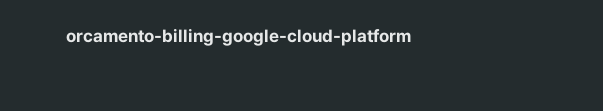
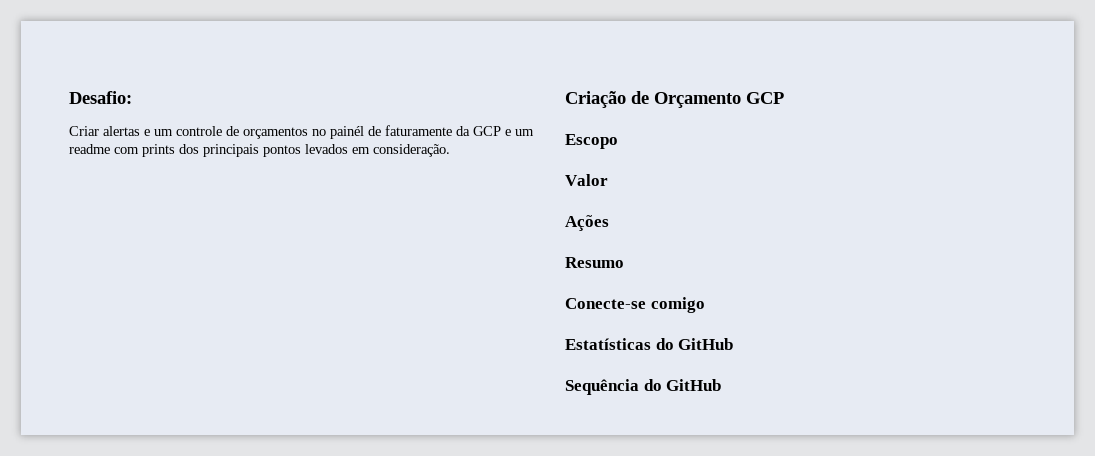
- orcamento-billing-google-cloud-platform
+ Desafio:
+ Criar alertas e um controle de orçamentos no painél de faturamente da GCP e um readme com prints dos principais pontos levados em consideração.
+ Criação de Orçamento GCP
+ Escopo
+ Valor
+ Ações
+ Resumo
+ Conecte-se comigo
+ Estatísticas do GitHub
+ Sequência do GitHub

